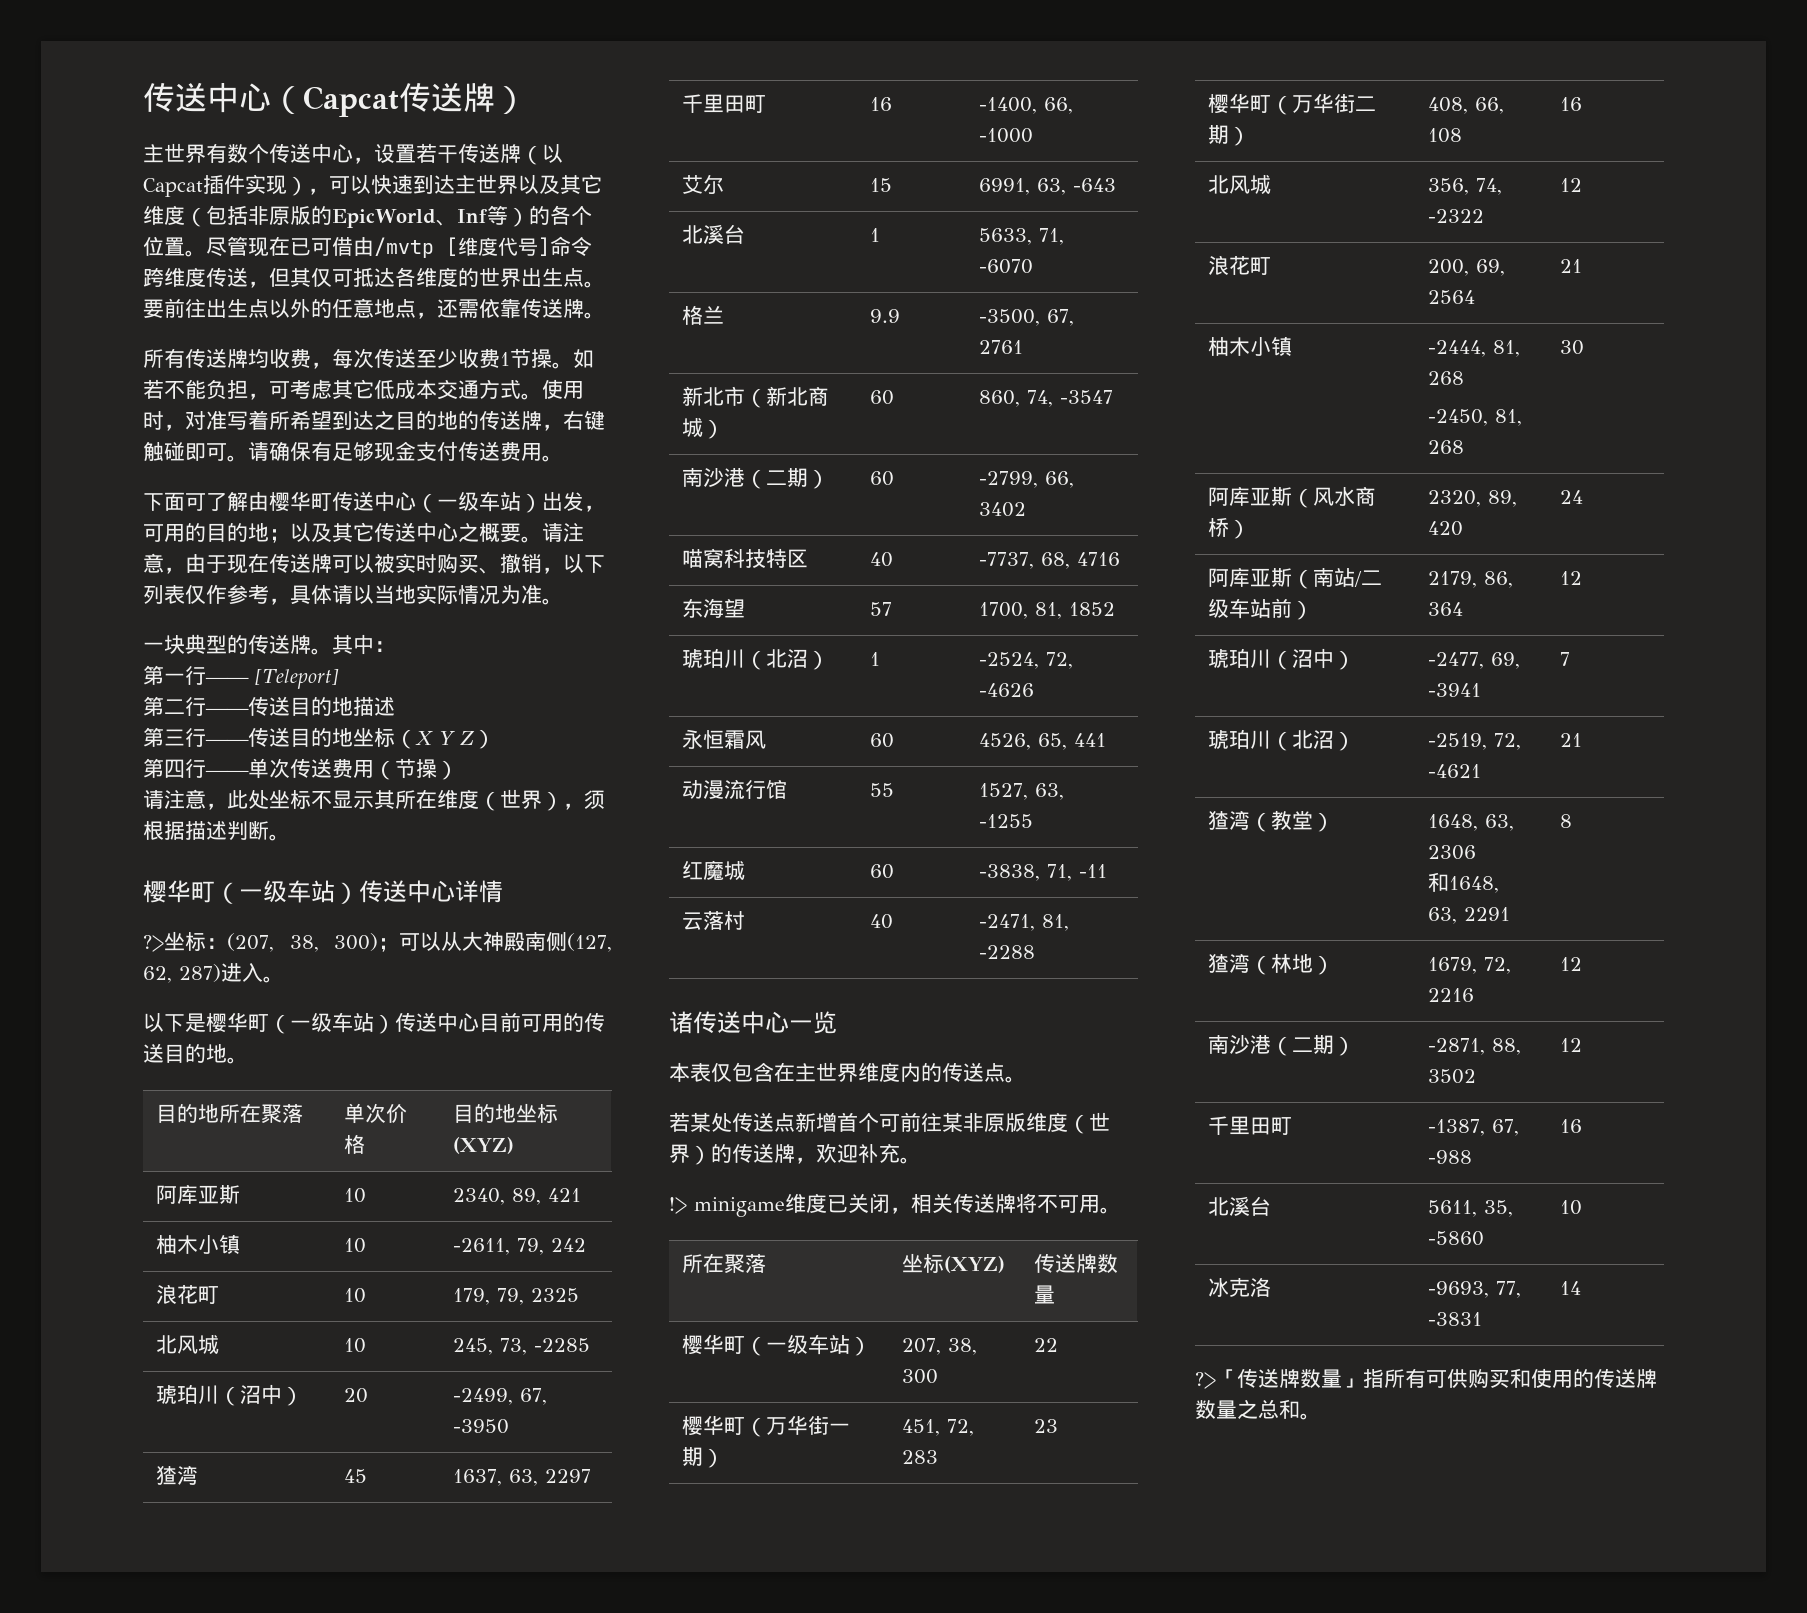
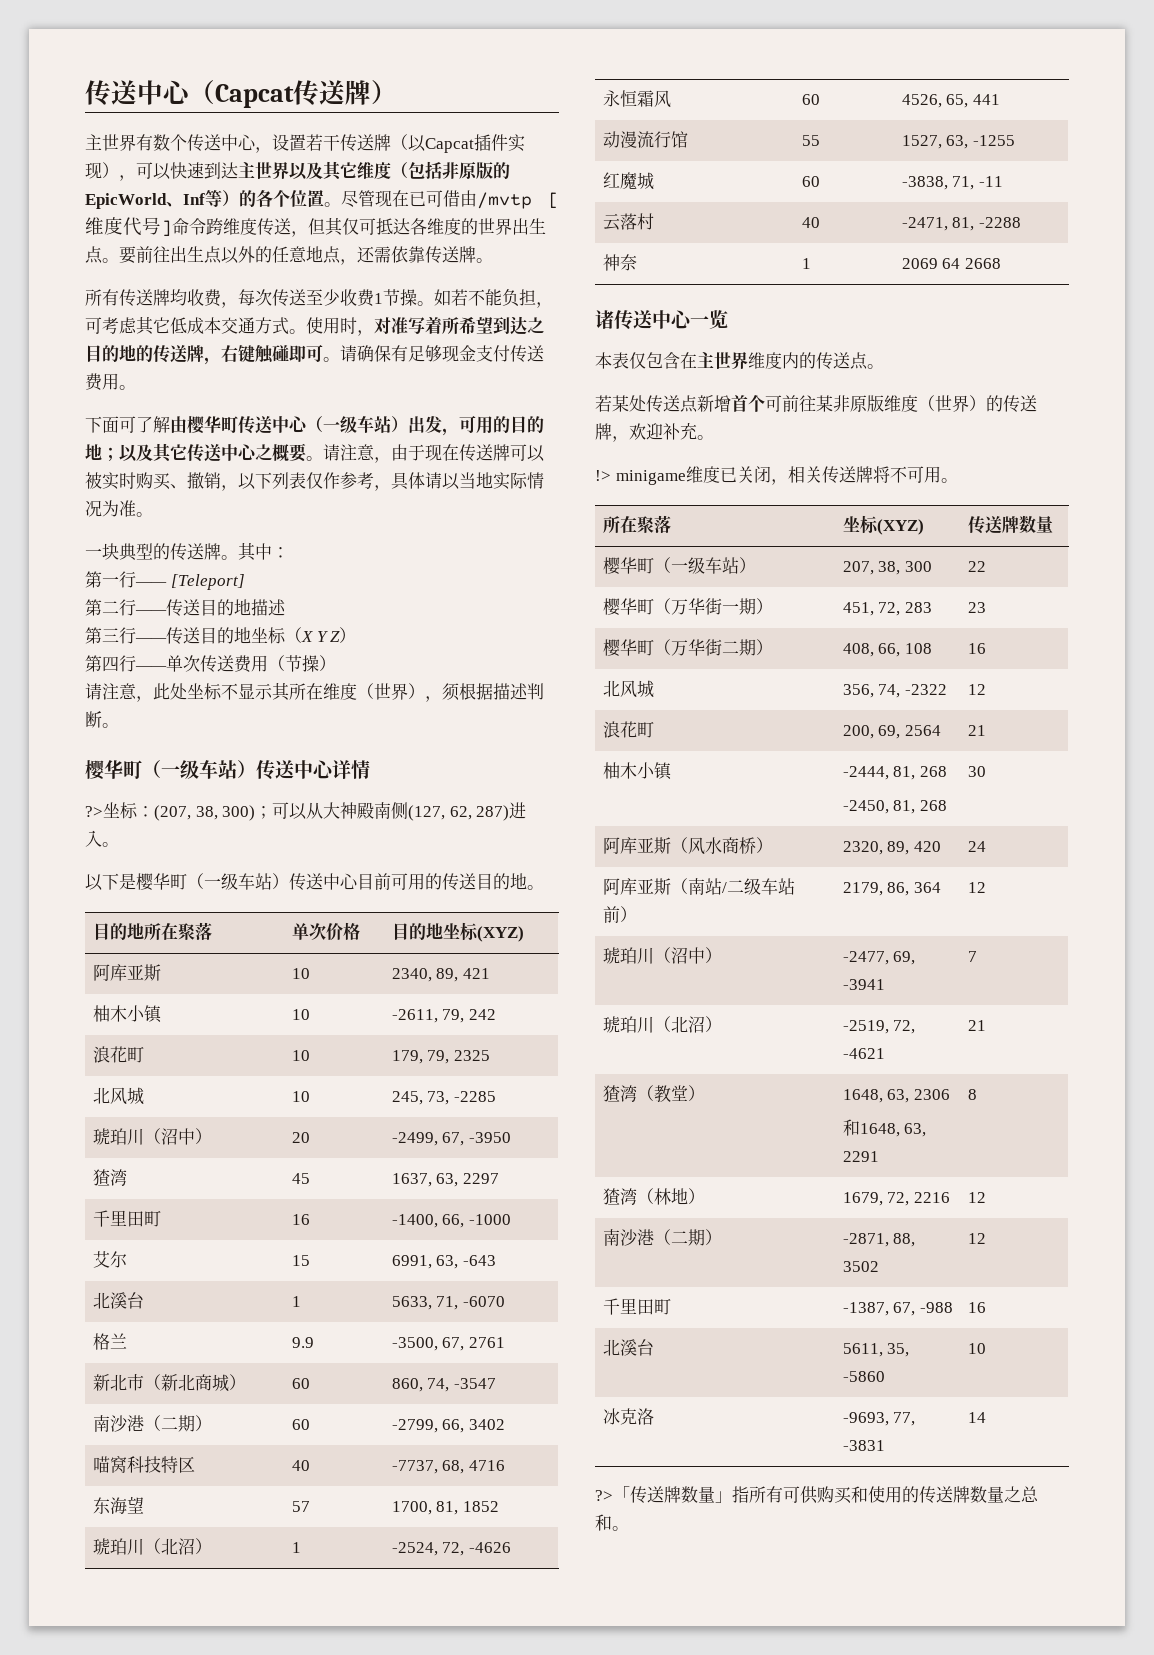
+ 神奈 | 1 | 2069 64 2668

